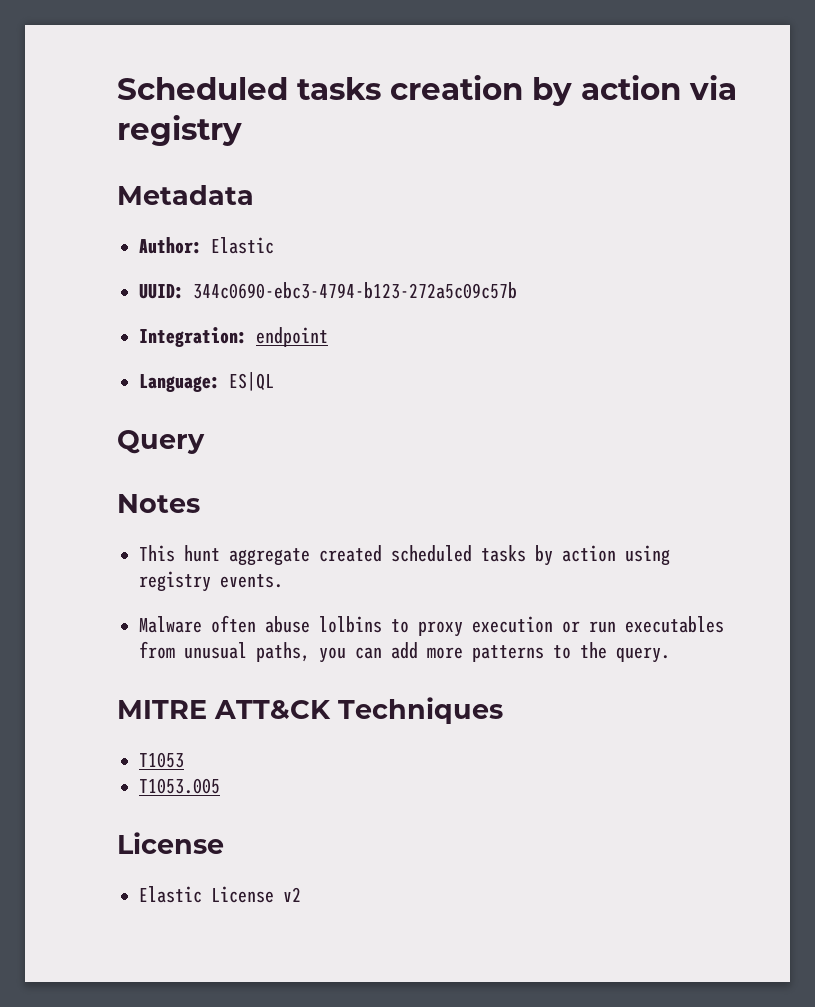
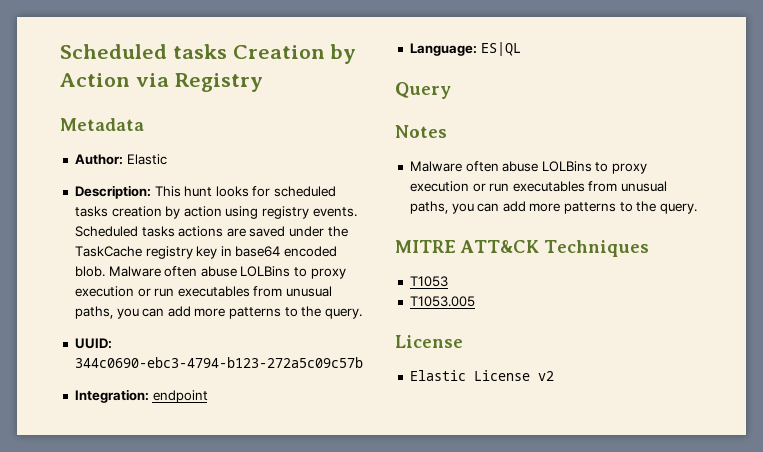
- Scheduled tasks creation by action via registry
+ Scheduled tasks Creation by Action via Registry
  Metadata
  Author: Elastic
+ Description: This hunt looks for scheduled tasks creation by action using registry events. Scheduled tasks actions are saved under the TaskCache registry key in base64 encoded blob. Malware often abuse LOLBins to proxy execution or run executables from unusual paths, you can add more patterns to the query.
  Notes
- This hunt aggregate created scheduled tasks by action using registry events.
- Malware often abuse lolbins to proxy execution or run executables from unusual paths, you can add more patterns to the query.
+ Malware often abuse LOLBins to proxy execution or run executables from unusual paths, you can add more patterns to the query.

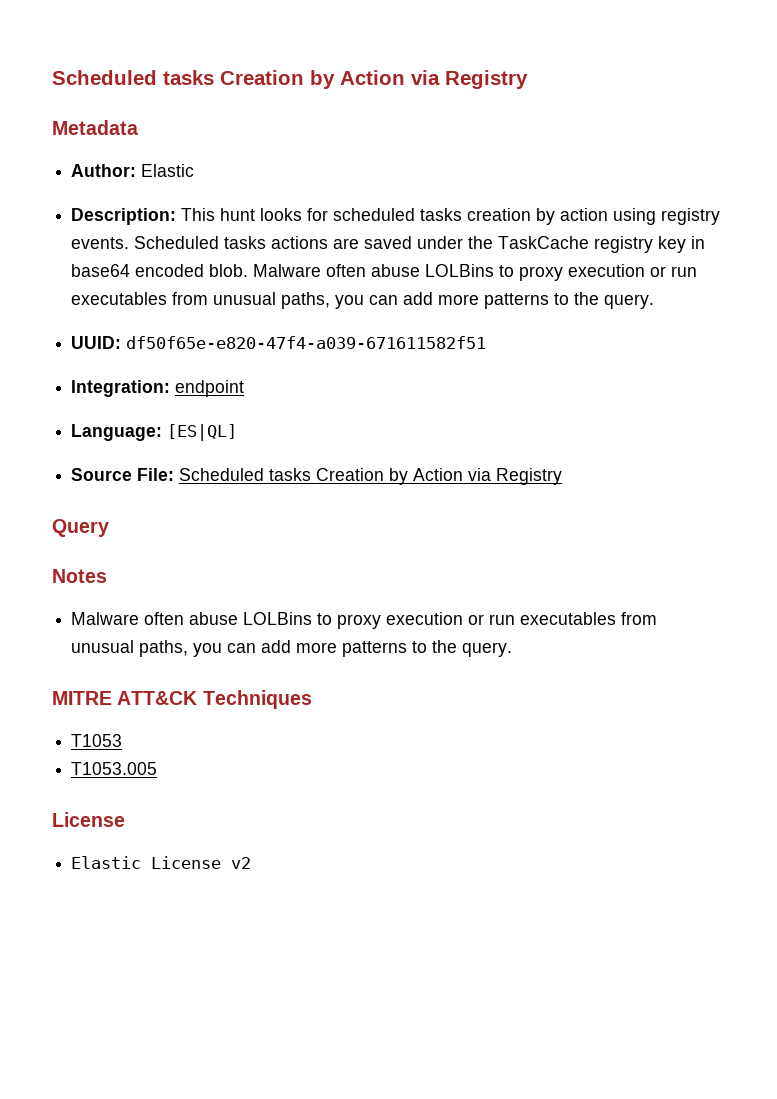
- UUID: 344c0690-ebc3-4794-b123-272a5c09c57b
+ UUID: df50f65e-e820-47f4-a039-671611582f51
- Language: ES|QL
+ Language: [ES|QL]
+ Source File: Scheduled tasks Creation by Action via Registry

